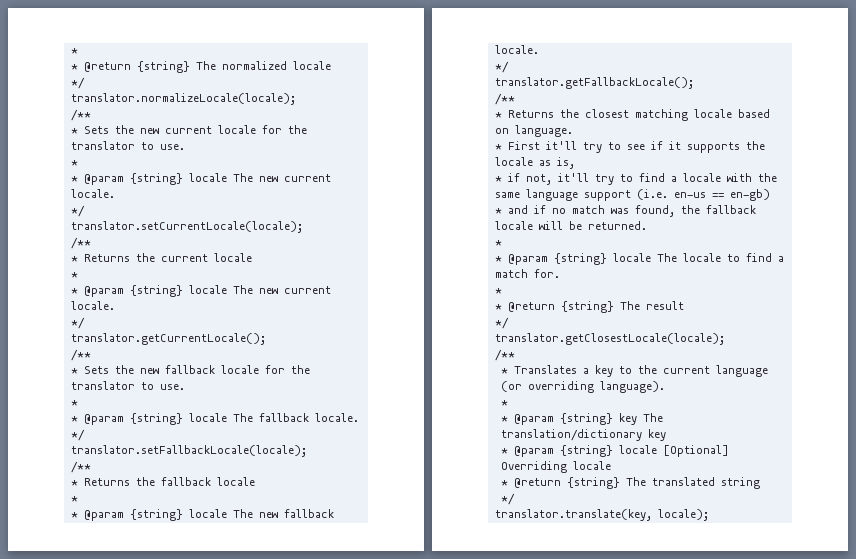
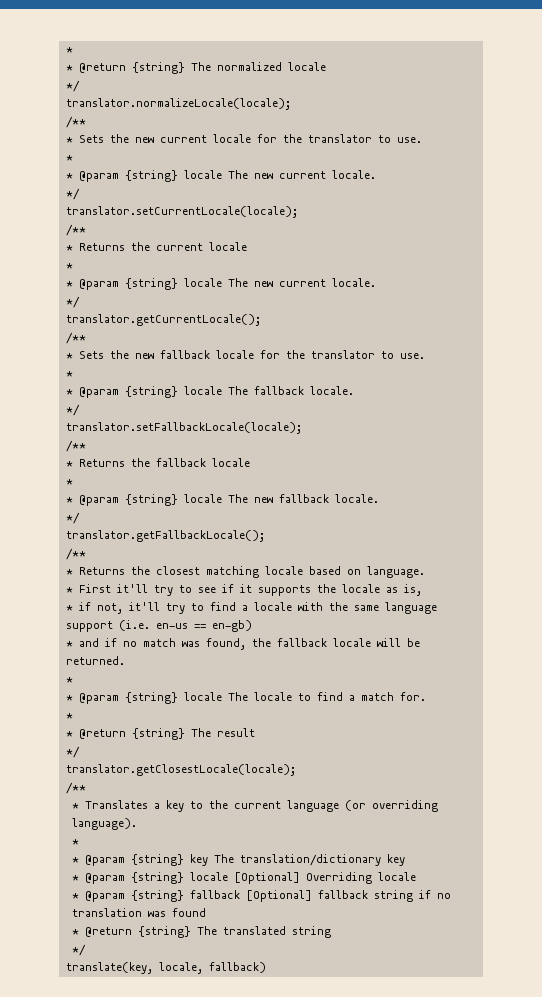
+ * @param {string} fallback [Optional] fallback string if no translation was found
- translator.translate(key, locale);
+ translate(key, locale, fallback)

